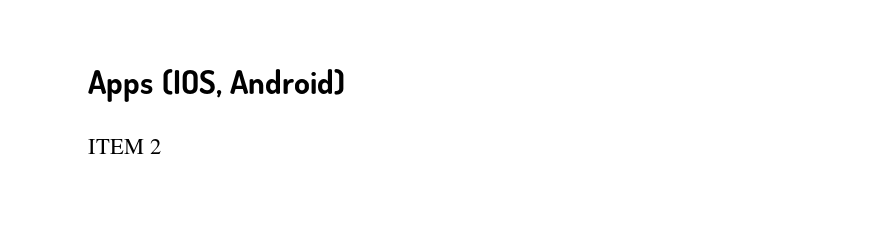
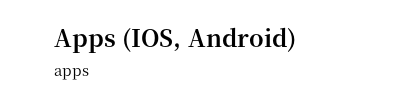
- ITEM 2
+ apps

